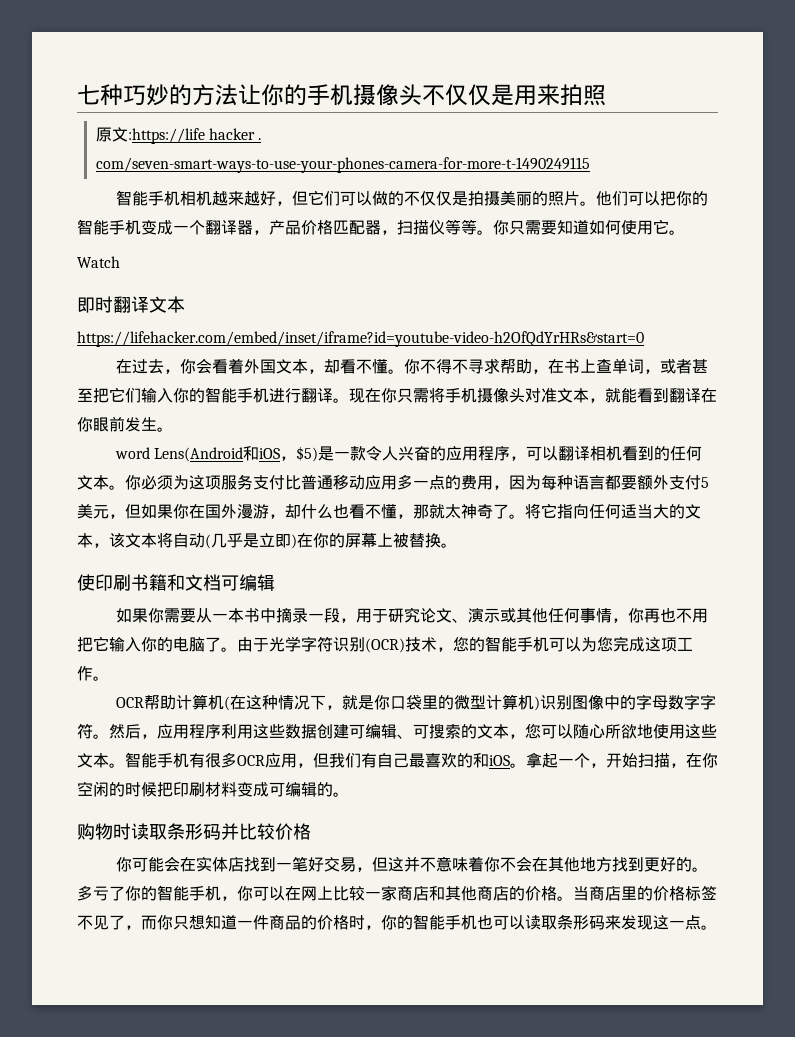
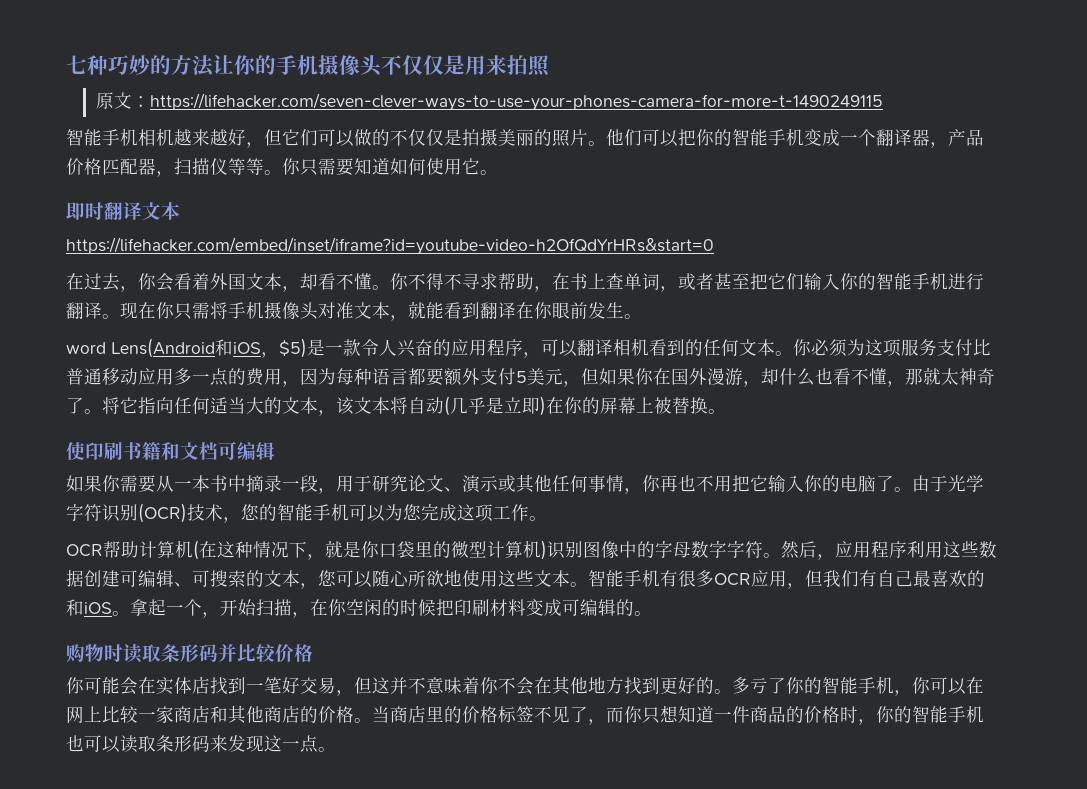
- 原文:https://life hacker . com/seven-smart-ways-to-use-your-phones-camera-for-more-t-1490249115
+ 原文：https://lifehacker.com/seven-clever-ways-to-use-your-phones-camera-for-more-t-1490249115
- Watch

